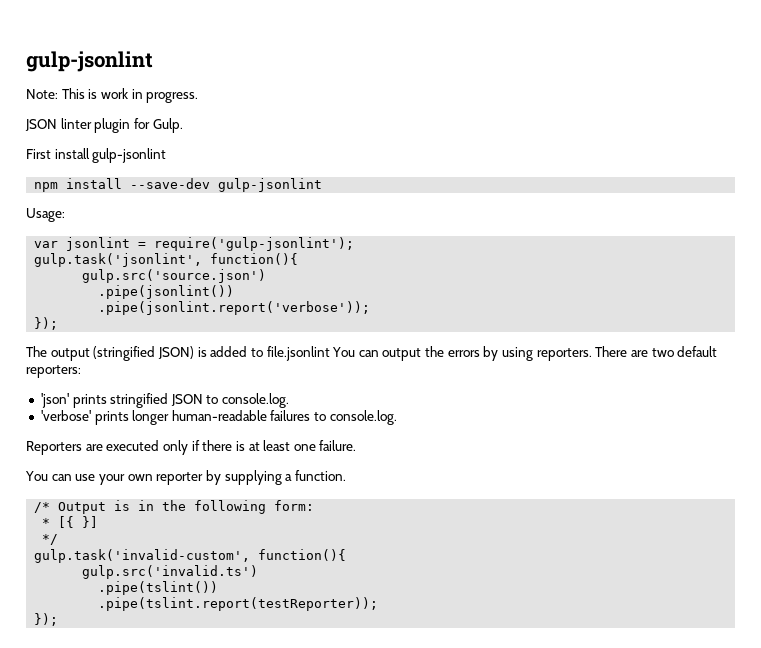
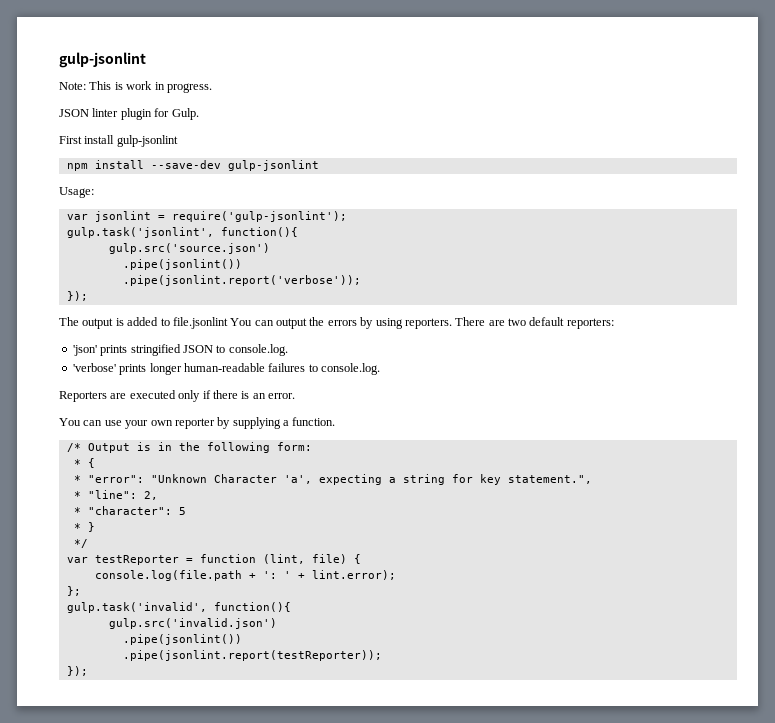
- The output (stringified JSON) is added to file.jsonlint You can output the errors by using reporters.
+ The output is added to file.jsonlint You can output the errors by using reporters.
- Reporters are executed only if there is at least one failure.
+ Reporters are executed only if there is an error.
- * [{ }]
+ * {
+ * "error": "Unknown Character 'a', expecting a string for key statement.",
+ * "line": 2,
+ * "character": 5
+ * }
  */
- gulp.task('invalid-custom', function(){
- gulp.src('invalid.ts')
- .pipe(tslint())
- .pipe(tslint.report(testReporter));
+ var testReporter = function (lint, file) {
+ console.log(file.path + ': ' + lint.error);
+ };
+ gulp.task('invalid', function(){
+ gulp.src('invalid.json')
+ .pipe(jsonlint())
+ .pipe(jsonlint.report(testReporter));

